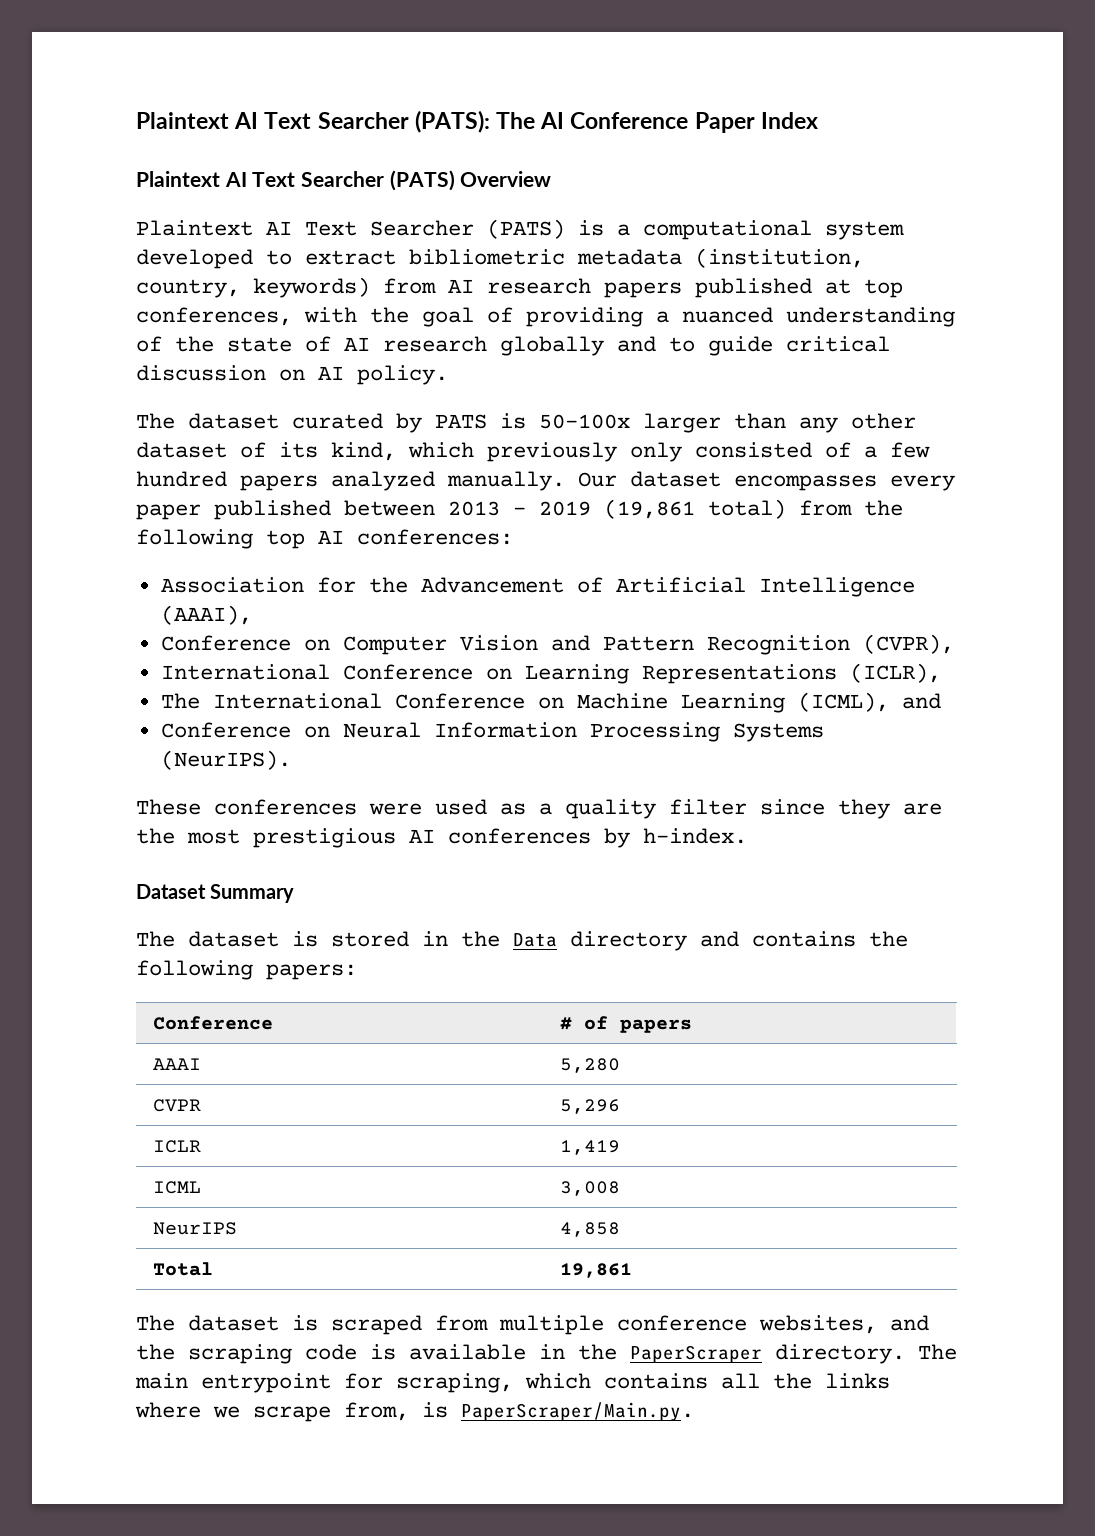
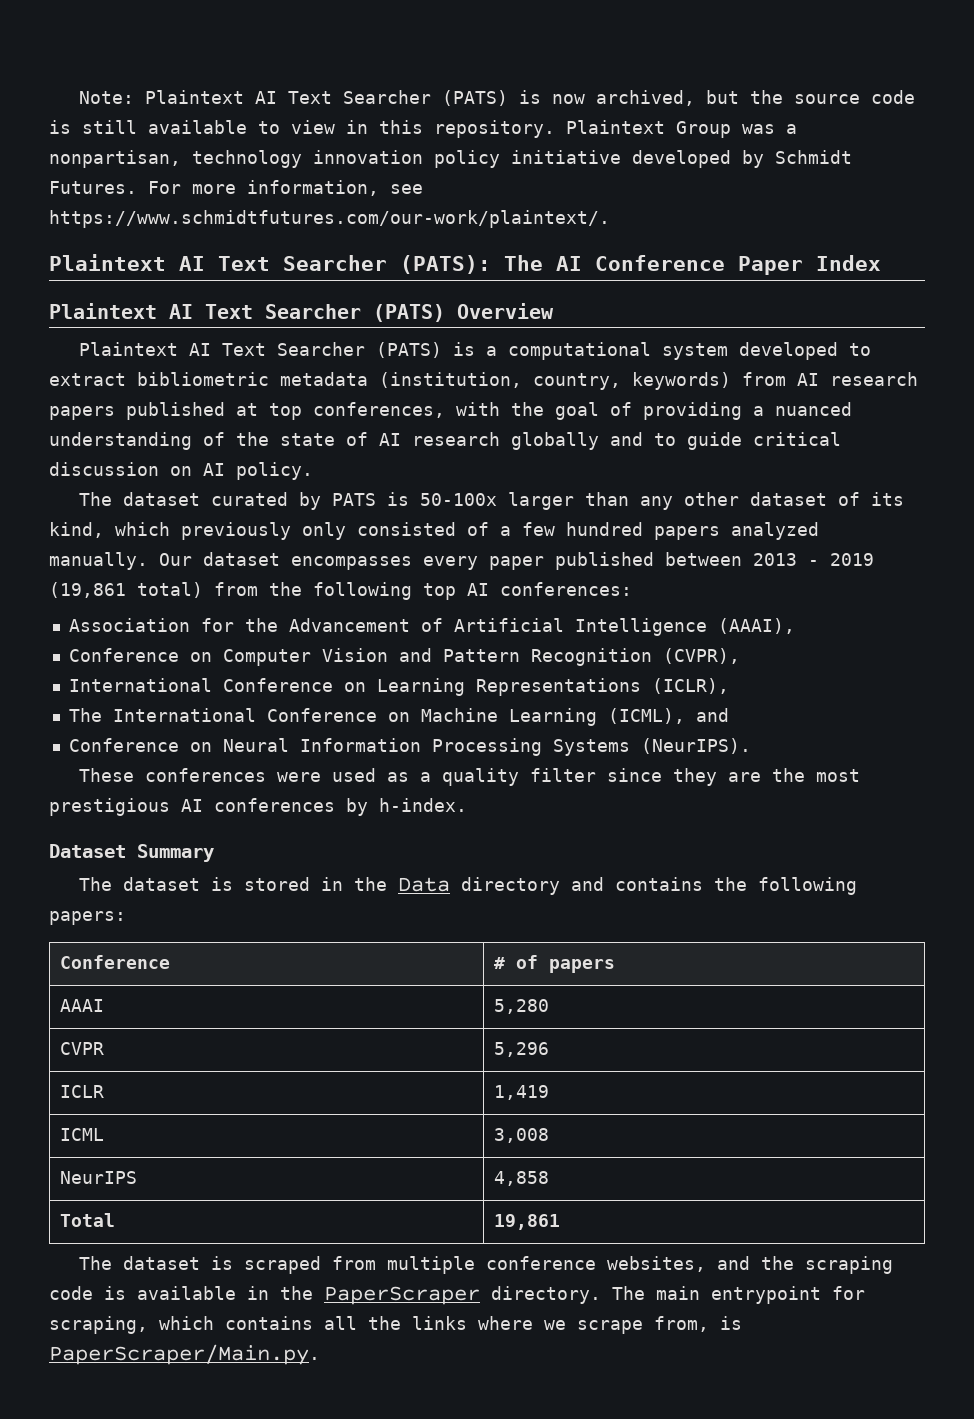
+ Note: Plaintext AI Text Searcher (PATS) is now archived, but the source code is still available to view in this repository. Plaintext Group was a nonpartisan, technology innovation policy initiative developed by Schmidt Futures. For more information, see https://www.schmidtfutures.com/our-work/plaintext/.

